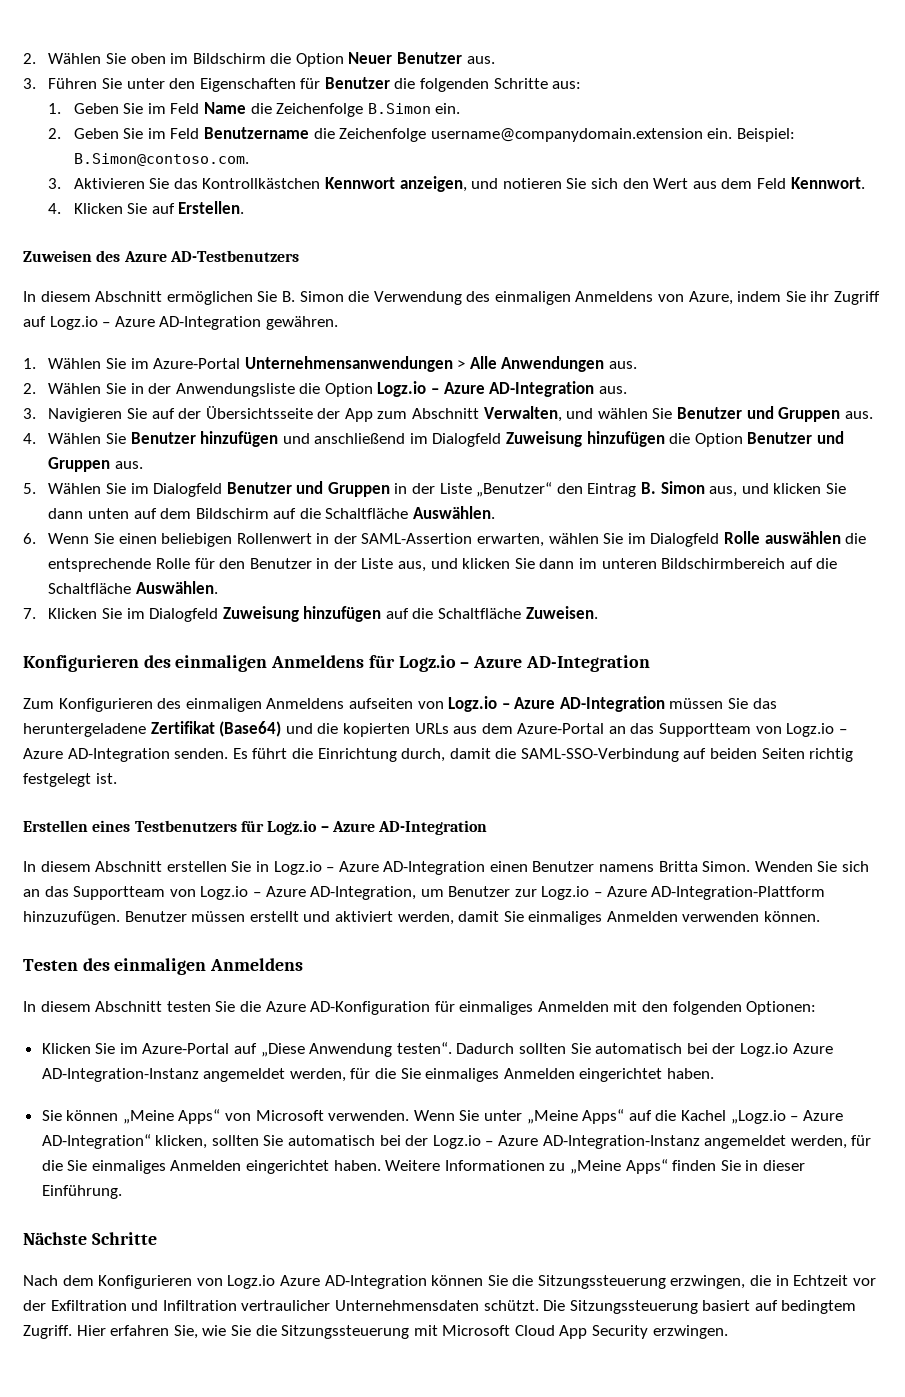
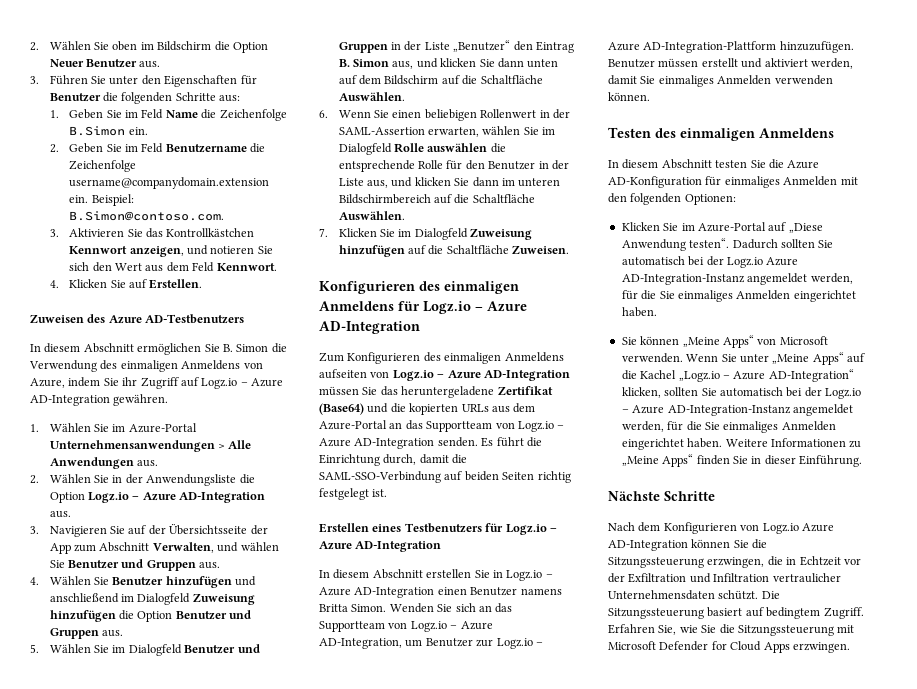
- Hier erfahren Sie, wie Sie die Sitzungssteuerung mit Microsoft Cloud App Security erzwingen.
+ Erfahren Sie, wie Sie die Sitzungssteuerung mit Microsoft Defender for Cloud Apps erzwingen.

